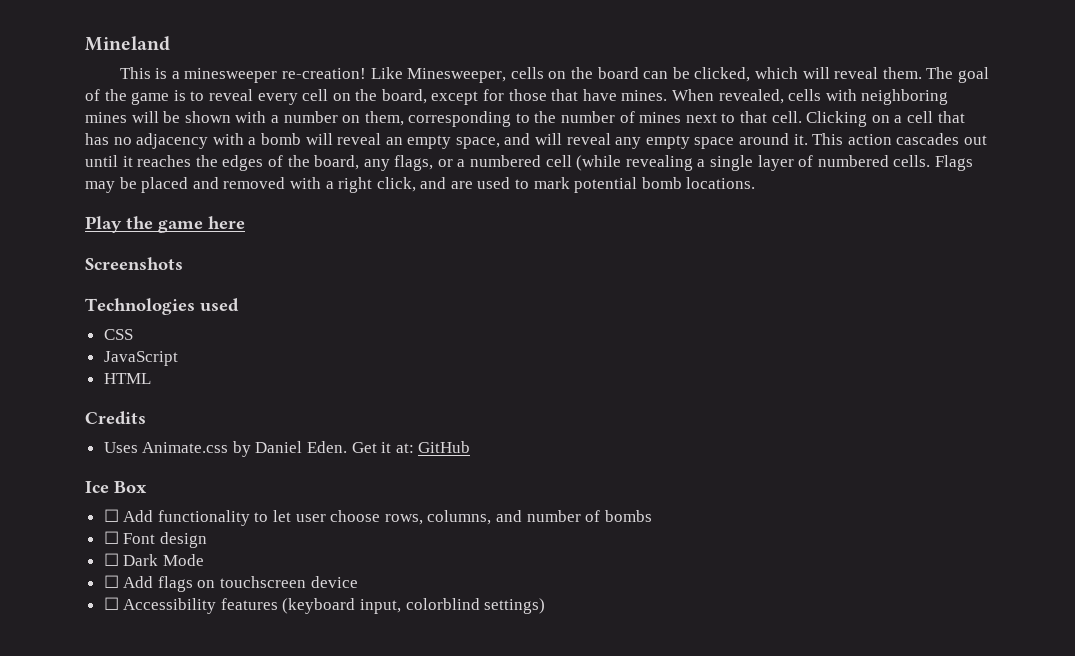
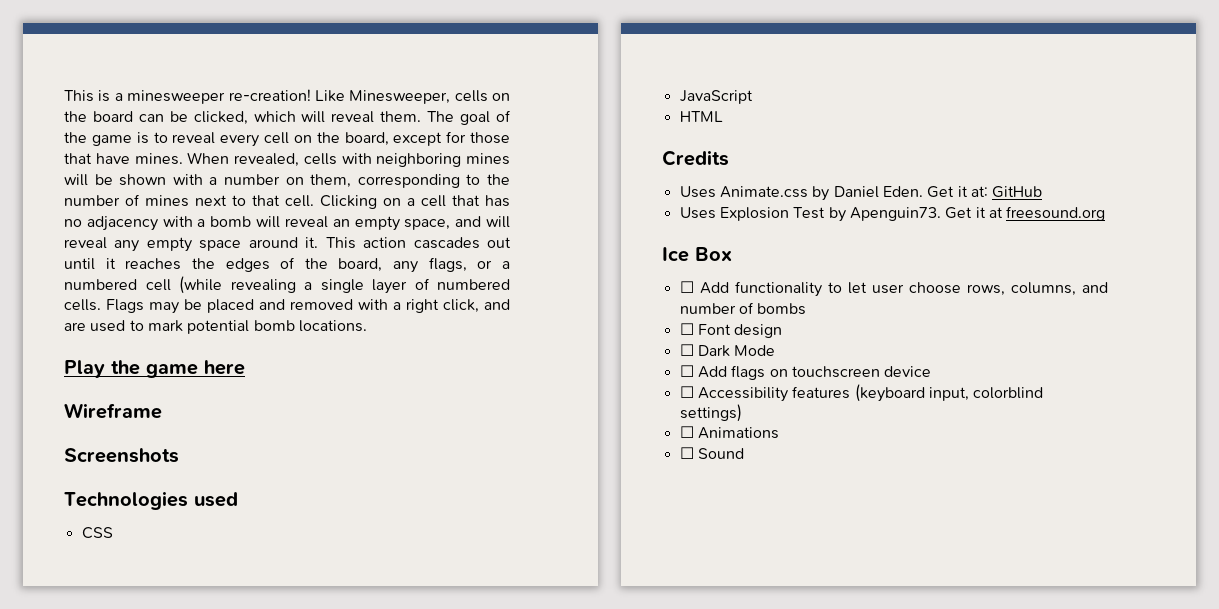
- Mineland
+ Wireframe
+ Uses Explosion Test by Apenguin73. Get it at freesound.org
+ ☐ Animations
+ ☐ Sound

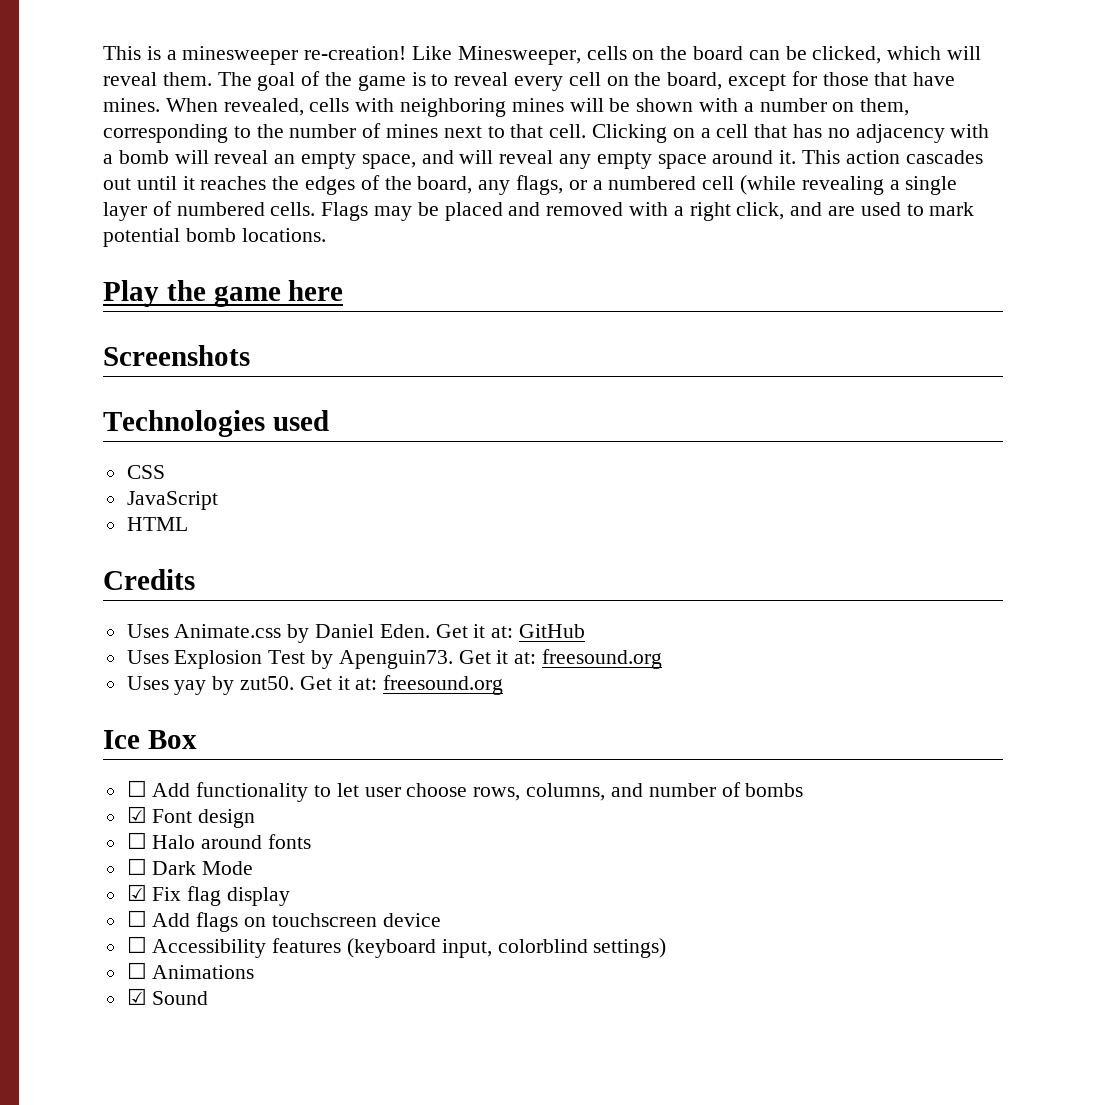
- Wireframe
- Uses Explosion Test by Apenguin73. Get it at freesound.org
+ Uses Explosion Test by Apenguin73. Get it at: freesound.org
+ Uses yay by zut50. Get it at: freesound.org
- ☐ Font design
+ ☑ Font design
+ ☐ Halo around fonts
+ ☑ Fix flag display
- ☐ Sound
+ ☑ Sound

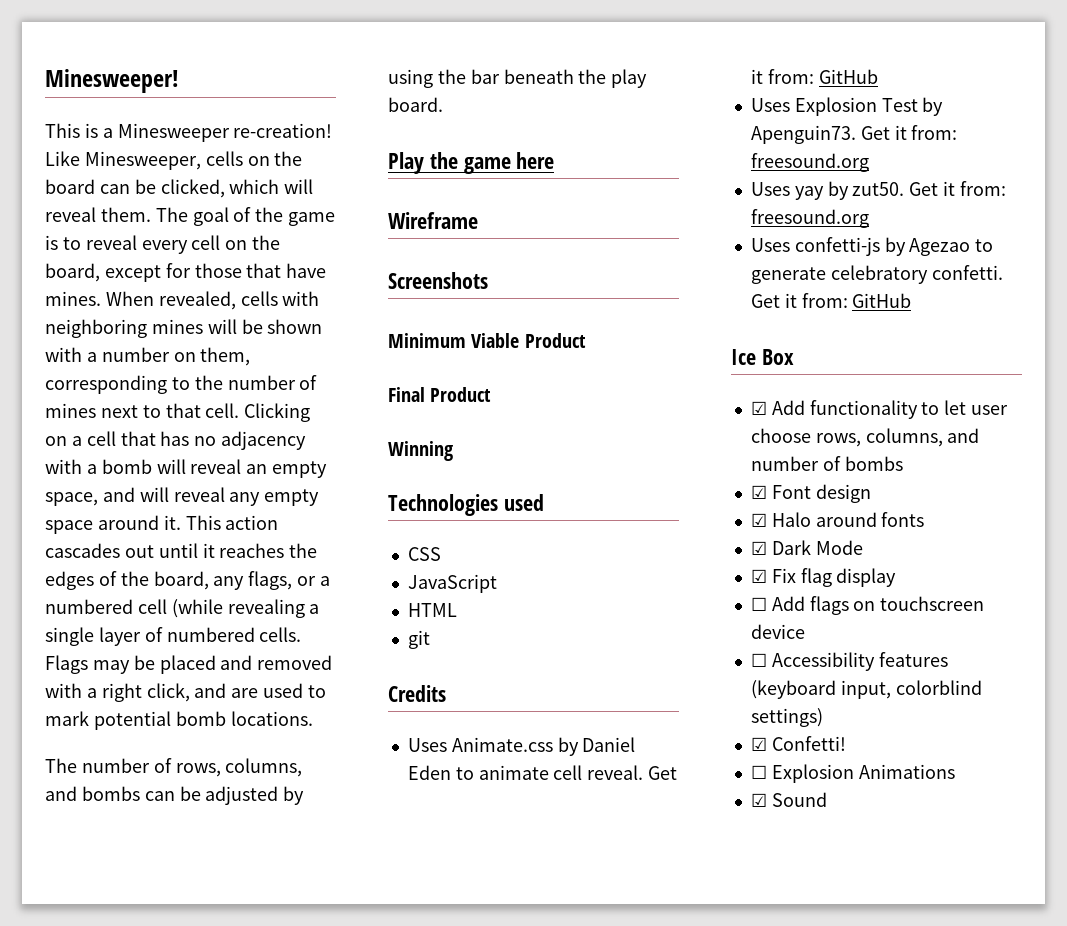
+ Minesweeper!
- This is a minesweeper re-creation!
+ This is a Minesweeper re-creation!
+ The number of rows, columns, and bombs can be adjusted by using the bar beneath the play board.
+ Wireframe
+ Minimum Viable Product
+ Final Product
+ Winning
+ git
- Uses Animate.css by Daniel Eden. Get it at: GitHub
+ Uses Animate.css by Daniel Eden to animate cell reveal. Get it from: GitHub
- Uses Explosion Test by Apenguin73. Get it at: freesound.org
+ Uses Explosion Test by Apenguin73. Get it from: freesound.org
- Uses yay by zut50. Get it at: freesound.org
+ Uses yay by zut50. Get it from: freesound.org
+ Uses confetti-js by Agezao to generate celebratory confetti. Get it from: GitHub
- ☐ Add functionality to let user choose rows, columns, and number of bombs
+ ☑ Add functionality to let user choose rows, columns, and number of bombs
- ☐ Halo around fonts
+ ☑ Halo around fonts
- ☐ Dark Mode
+ ☑ Dark Mode
- ☐ Animations
+ ☑ Confetti!
+ ☐ Explosion Animations

